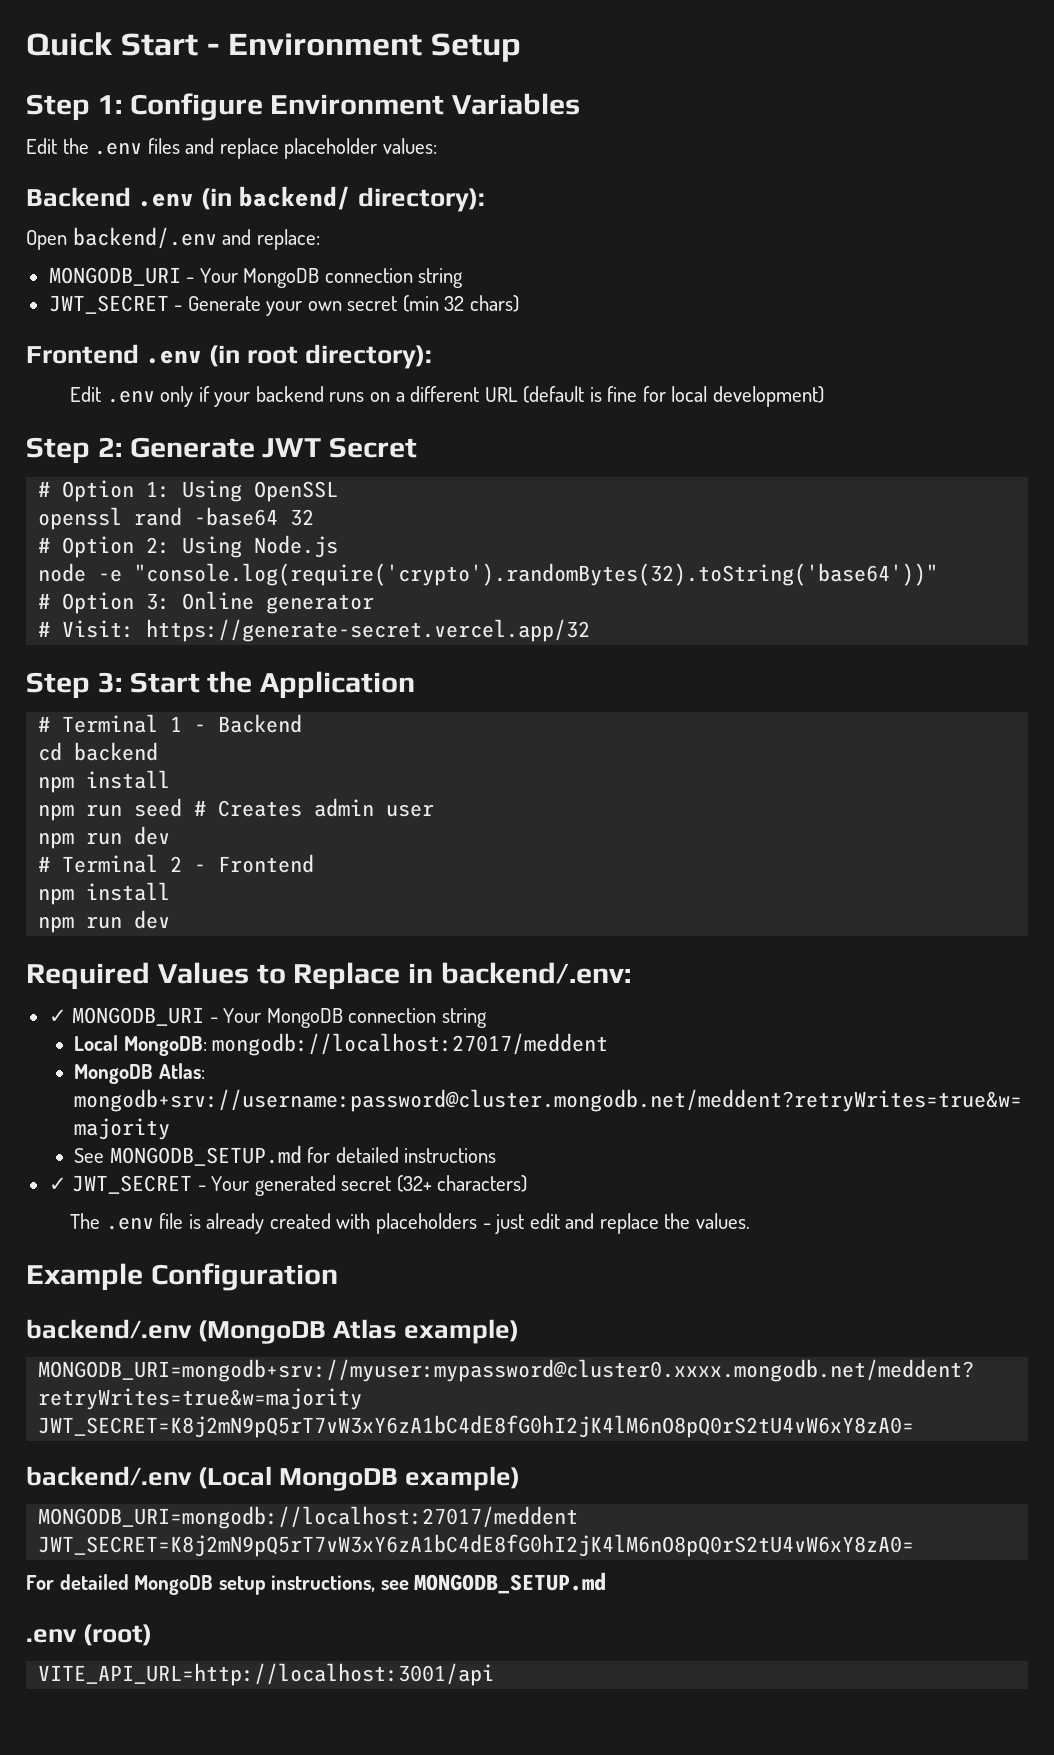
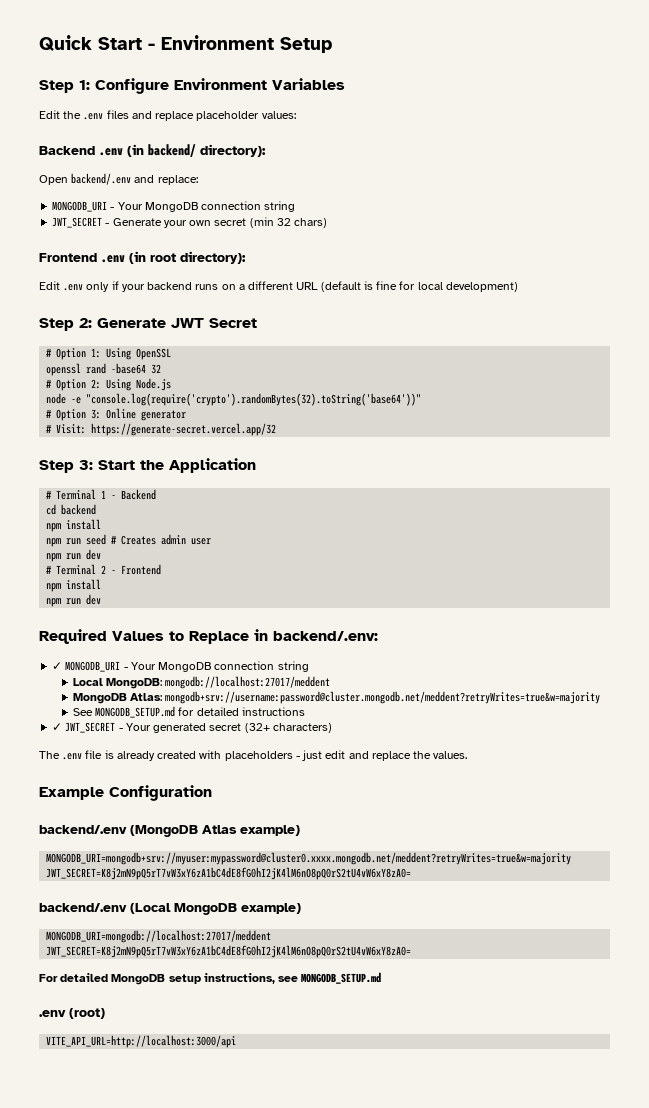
- VITE_API_URL=http://localhost:3001/api
+ VITE_API_URL=http://localhost:3000/api

